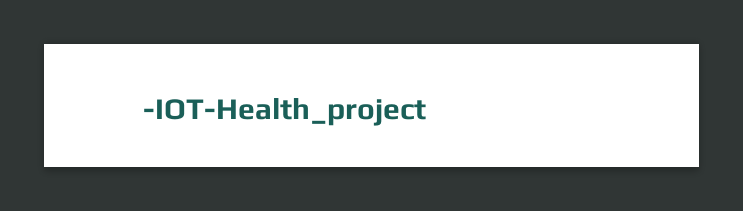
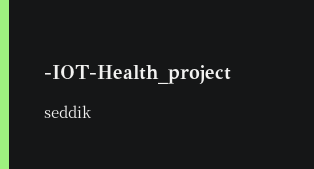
+ seddik

